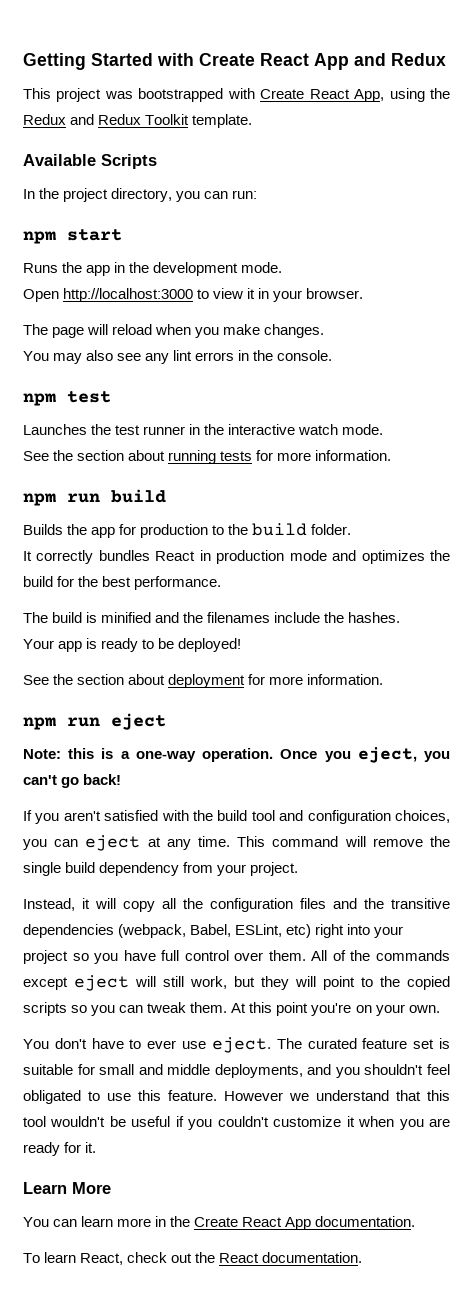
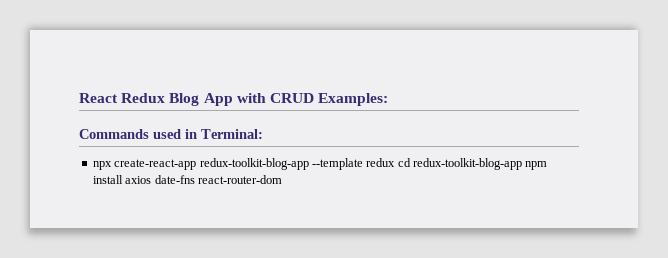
- Getting Started with Create React App and Redux
- This project was bootstrapped with Create React App, using the Redux and Redux Toolkit template.
- Available Scripts
- In the project directory, you can run:
- npm start
- Runs the app in the development mode.
- Open http://localhost:3000 to view it in your browser.
- The page will reload when you make changes.
- You may also see any lint errors in the console.
- npm test
- Launches the test runner in the interactive watch mode.
- See the section about running tests for more information.
- npm run build
- Builds the app for production to the build folder.
- It correctly bundles React in production mode and optimizes the build for the best performance.
- The build is minified and the filenames include the hashes.
- Your app is ready to be deployed!
- See the section about deployment for more information.
- npm run eject
- Note: this is a one-way operation. Once you eject, you can't go back!
- If you aren't satisfied with the build tool and configuration choices, you can eject at any time. This command will remove the single build dependency from your project.
- Instead, it will copy all the configuration files and the transitive dependencies (webpack, Babel, ESLint, etc) right into your project so you have full control over them. All of the commands except eject will still work, but they will point to the copied scripts so you can tweak them. At this point you're on your own.
- You don't have to ever use eject. The curated feature set is suitable for small and middle deployments, and you shouldn't feel obligated to use this feature. However we understand that this tool wouldn't be useful if you couldn't customize it when you are ready for it.
- Learn More
- You can learn more in the Create React App documentation.
- To learn React, check out the React documentation.
+ React Redux Blog App with CRUD Examples:
+ Commands used in Terminal:
+ npx create-react-app redux-toolkit-blog-app --template redux cd redux-toolkit-blog-app npm install axios date-fns react-router-dom

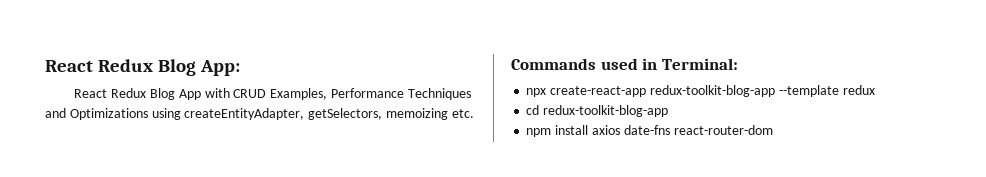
- React Redux Blog App with CRUD Examples:
+ React Redux Blog App:
+ React Redux Blog App with CRUD Examples, Performance Techniques and Optimizations using createEntityAdapter, getSelectors, memoizing etc.
- npx create-react-app redux-toolkit-blog-app --template redux cd redux-toolkit-blog-app npm install axios date-fns react-router-dom
+ npx create-react-app redux-toolkit-blog-app --template redux
+ cd redux-toolkit-blog-app
+ npm install axios date-fns react-router-dom

